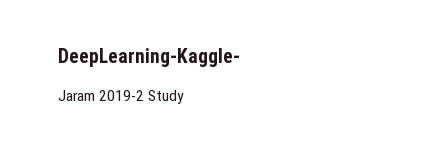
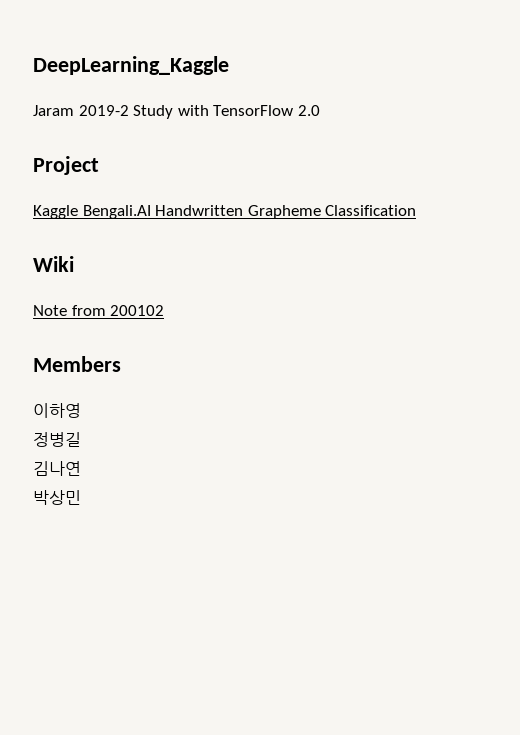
- DeepLearning-Kaggle-
+ DeepLearning_Kaggle
- Jaram 2019-2 Study
+ Jaram 2019-2 Study with TensorFlow 2.0
+ Project
+ Kaggle Bengali.AI Handwritten Grapheme Classification
+ Wiki
+ Note from 200102
+ Members
+ 이하영
+ 정병길
+ 김나연
+ 박상민

